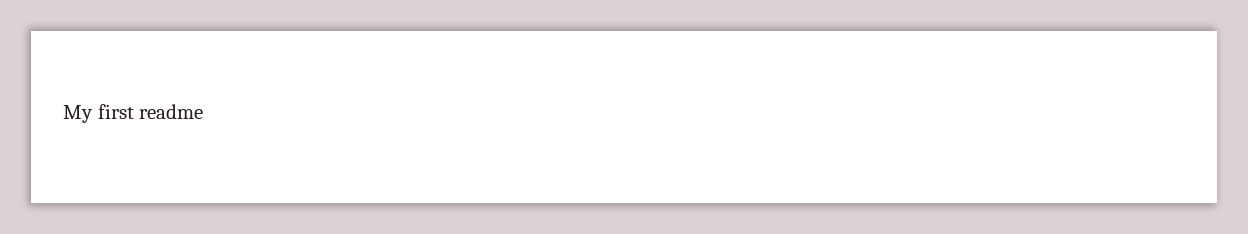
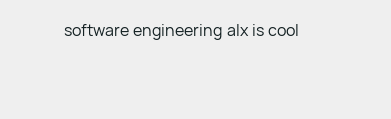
- My first readme
+ software engineering alx is cool

